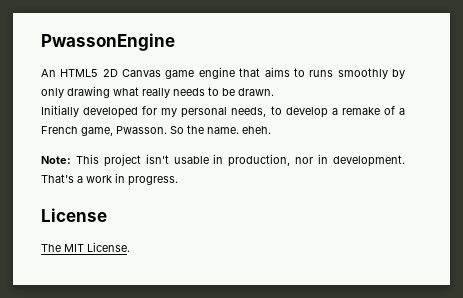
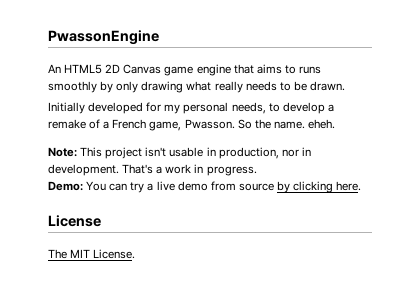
+ Demo: You can try a live demo from source by clicking here.

